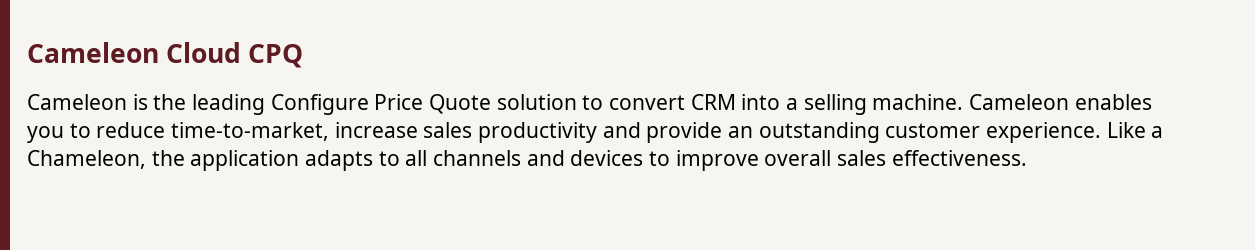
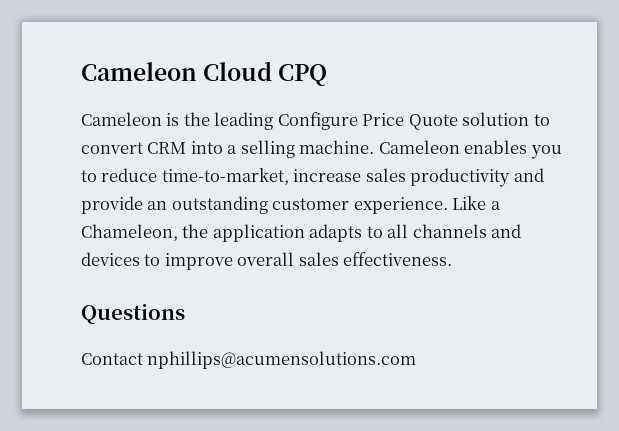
+ Questions
+ Contact nphillips@acumensolutions.com

